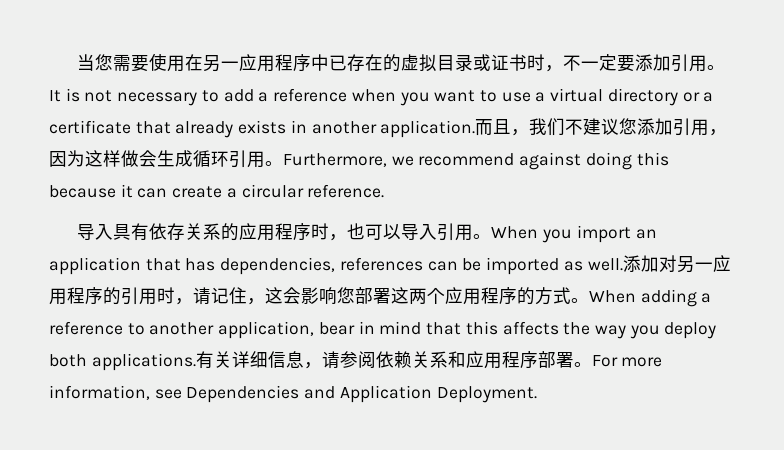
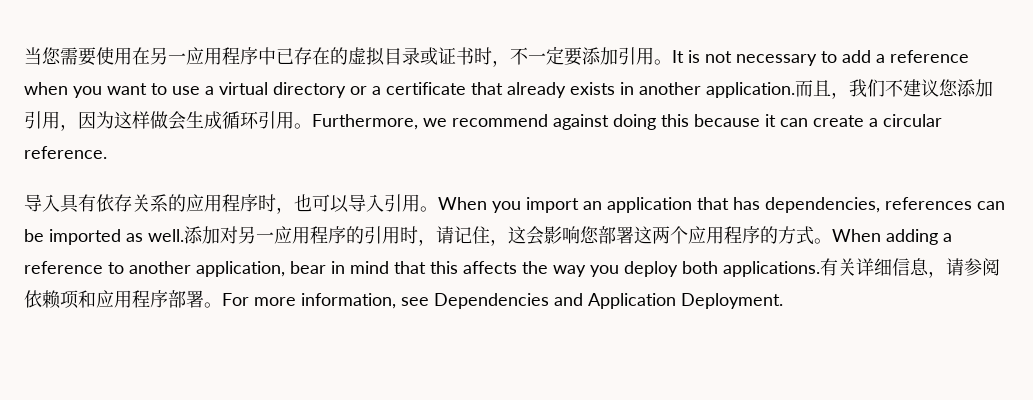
- 有关详细信息，请参阅依赖关系和应用程序部署。
+ 有关详细信息，请参阅依赖项和应用程序部署。

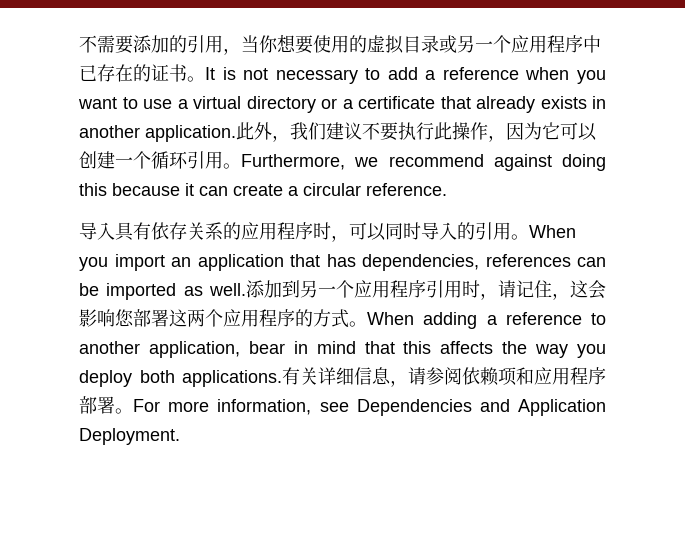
- 当您需要使用在另一应用程序中已存在的虚拟目录或证书时，不一定要添加引用。
+ 不需要添加的引用，当你想要使用的虚拟目录或另一个应用程序中已存在的证书。
- 而且，我们不建议您添加引用，因为这样做会生成循环引用。
+ 此外，我们建议不要执行此操作，因为它可以创建一个循环引用。
- 导入具有依存关系的应用程序时，也可以导入引用。
+ 导入具有依存关系的应用程序时，可以同时导入的引用。
- 添加对另一应用程序的引用时，请记住，这会影响您部署这两个应用程序的方式。
+ 添加到另一个应用程序引用时，请记住，这会影响您部署这两个应用程序的方式。

